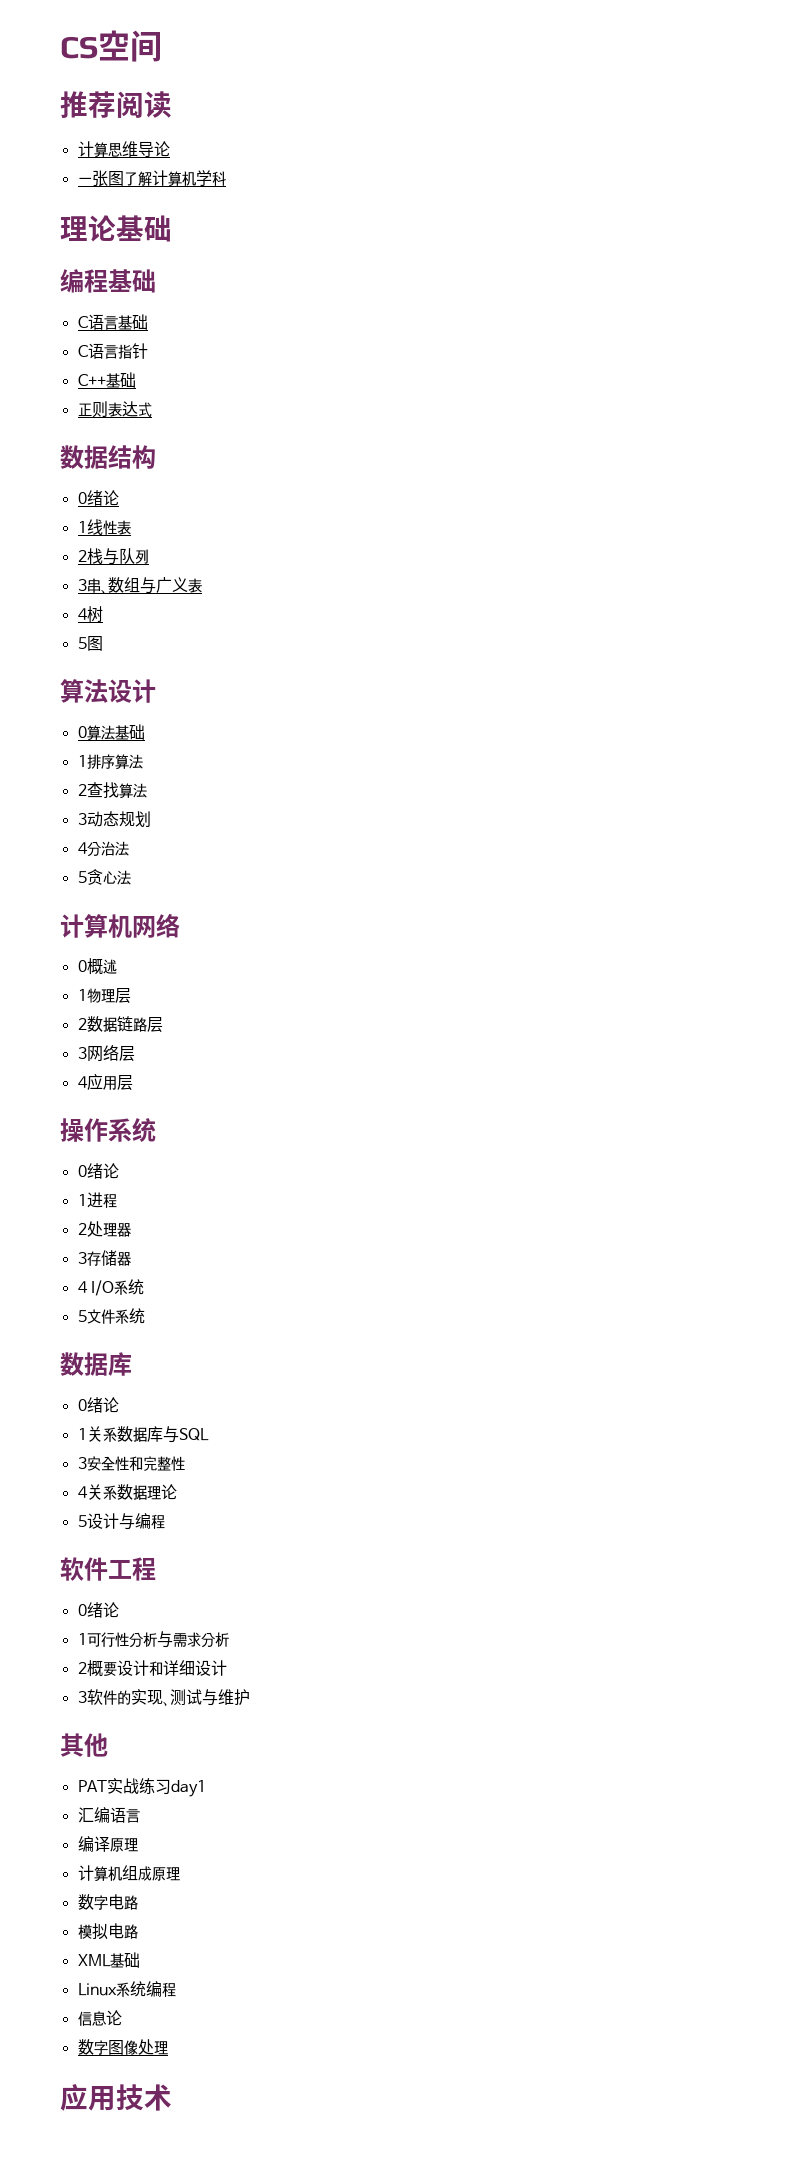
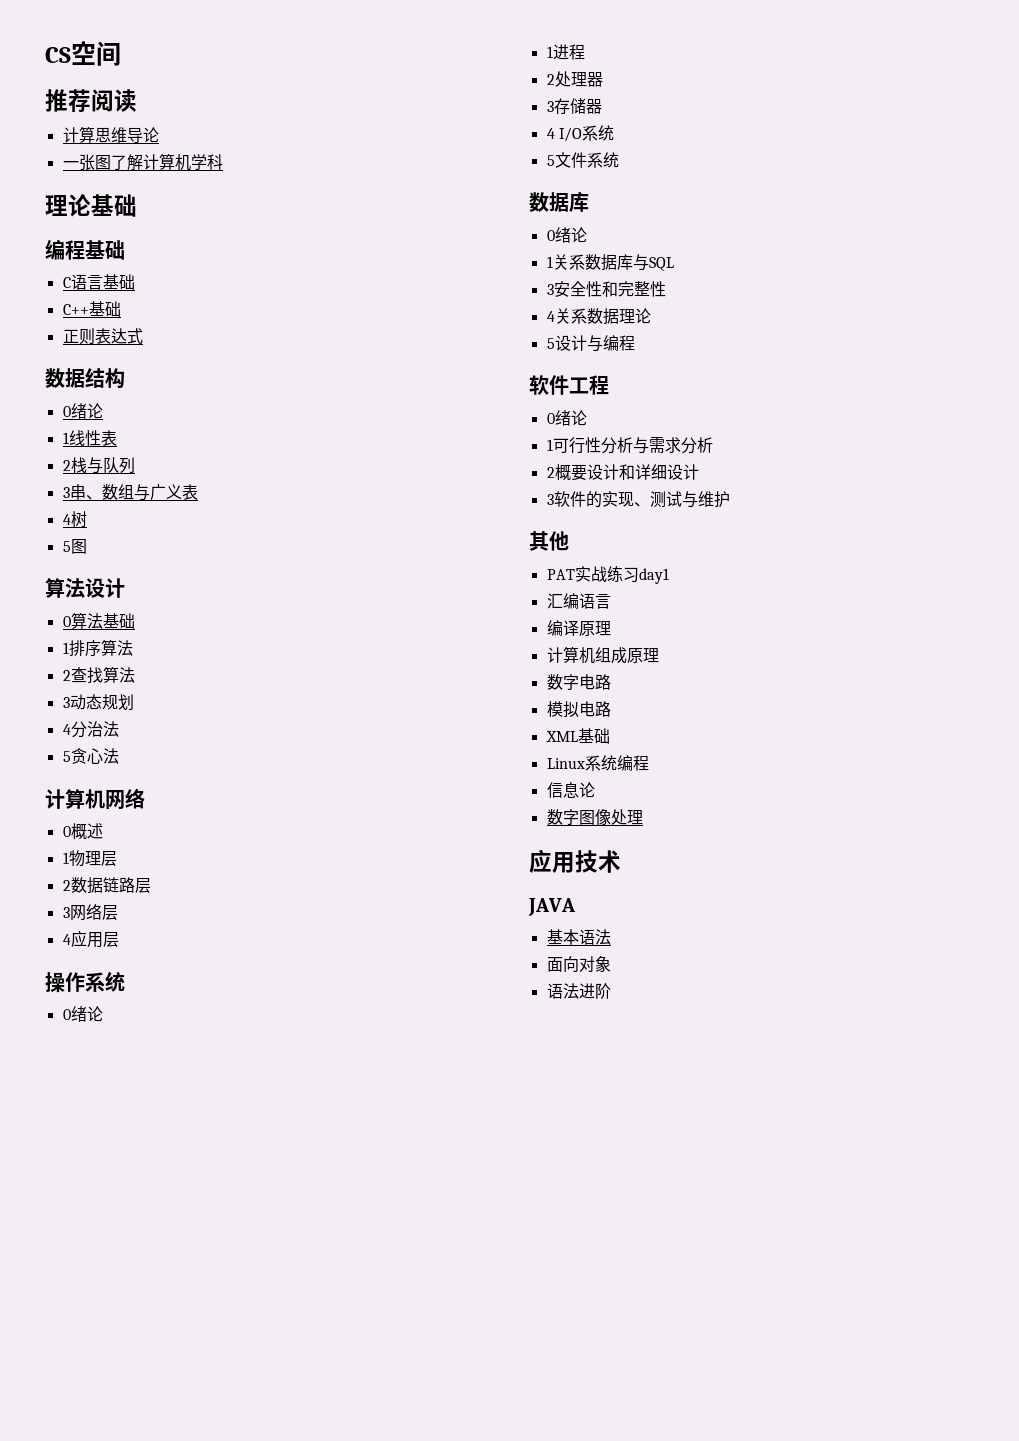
- C语言指针
+ JAVA
+ 基本语法
+ 面向对象
+ 语法进阶

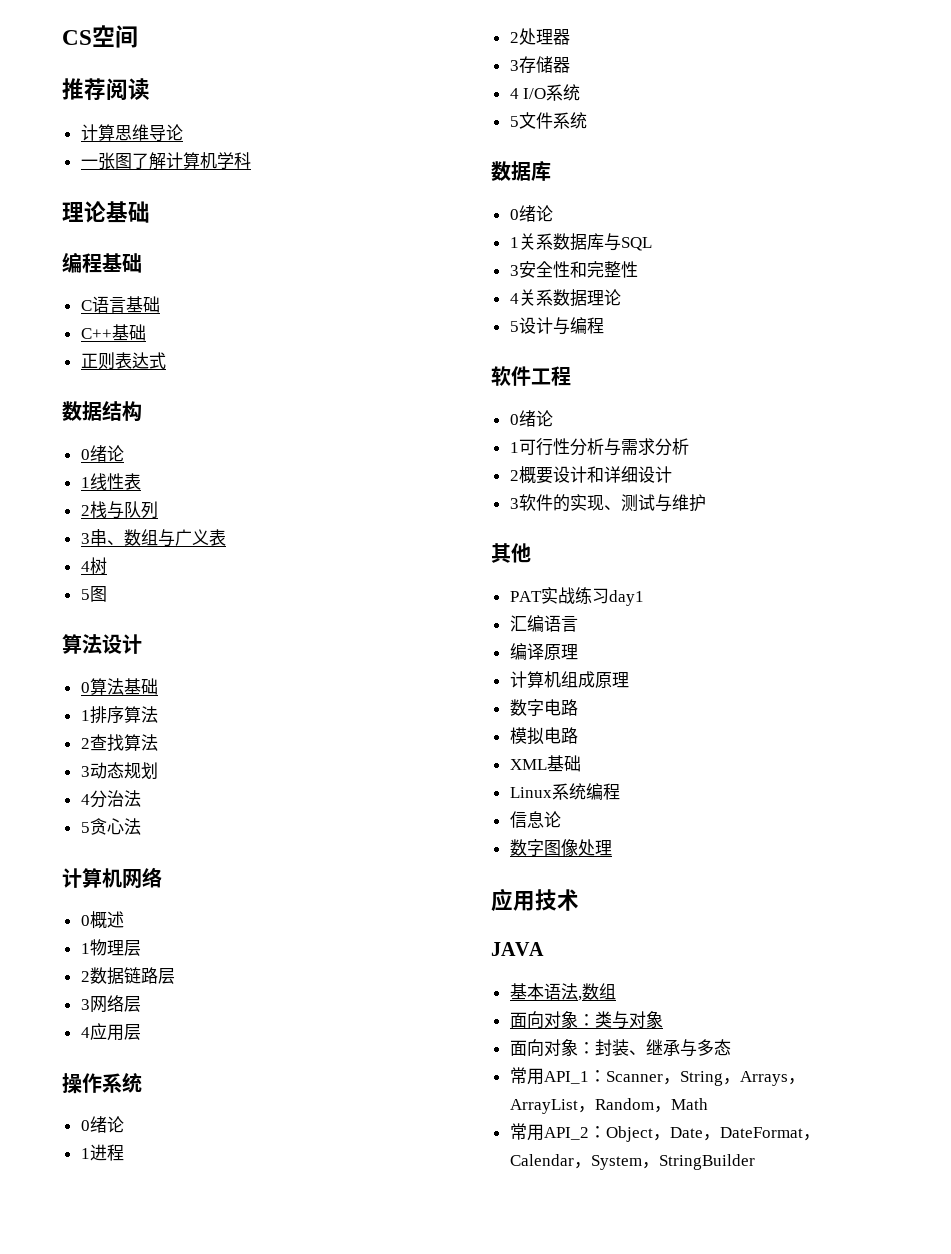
- 基本语法
- 面向对象
- 语法进阶
+ 基本语法,数组
+ 面向对象：类与对象
+ 面向对象：封装、继承与多态
+ 常用API_1：Scanner，String，Arrays，ArrayList，Random，Math
+ 常用API_2：Object，Date，DateFormat，Calendar，System，StringBuilder

